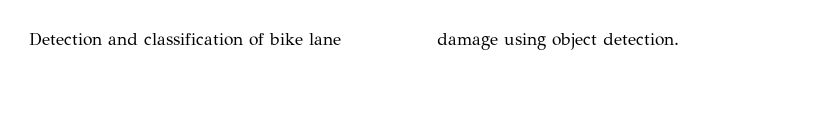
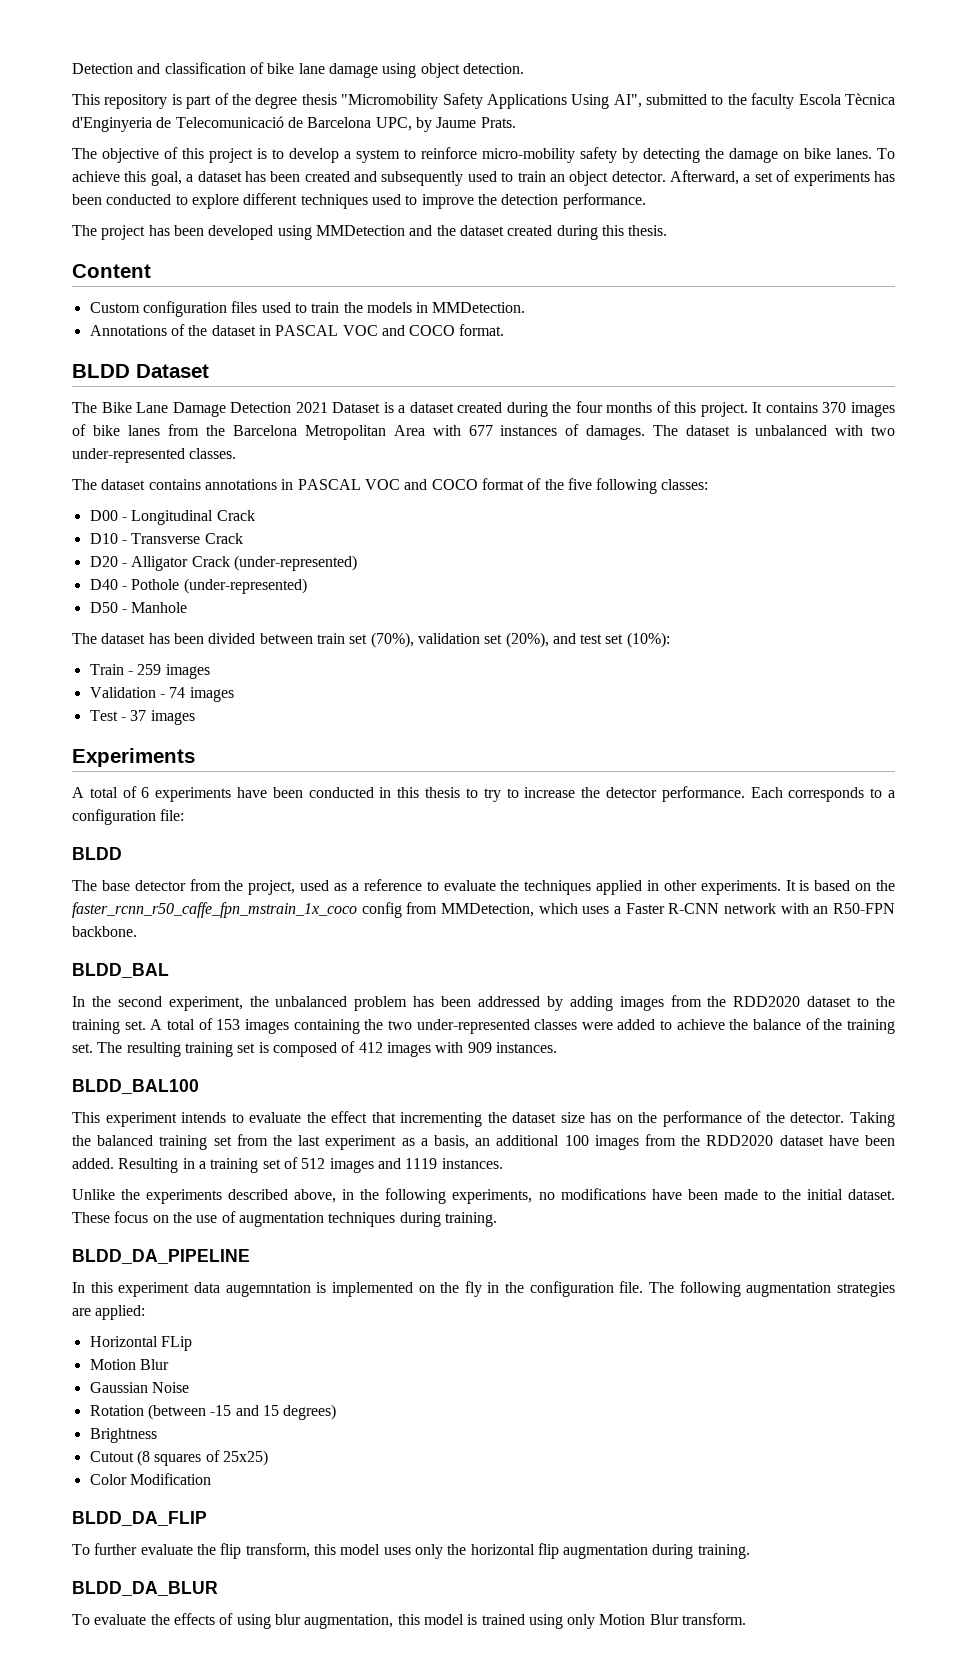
+ This repository is part of the degree thesis "Micromobility Safety Applications Using AI", submitted to the faculty Escola Tècnica d'Enginyeria de Telecomunicació de Barcelona UPC, by Jaume Prats.
+ The objective of this project is to develop a system to reinforce micro-mobility safety by detecting the damage on bike lanes. To achieve this goal, a dataset has been created and subsequently used to train an object detector. Afterward, a set of experiments has been conducted to explore different techniques used to improve the detection performance.
+ The project has been developed using MMDetection and the dataset created during this thesis.
+ Content
+ Custom configuration files used to train the models in MMDetection.
+ Annotations of the dataset in PASCAL VOC and COCO format.
+ BLDD Dataset
+ The Bike Lane Damage Detection 2021 Dataset is a dataset created during the four months of this project. It contains 370 images of bike lanes from the Barcelona Metropolitan Area with 677 instances of damages. The dataset is unbalanced with two under-represented classes.
+ The dataset contains annotations in PASCAL VOC and COCO format of the five following classes:
+ D00 - Longitudinal Crack
+ D10 - Transverse Crack
+ D20 - Alligator Crack (under-represented)
+ D40 - Pothole (under-represented)
+ D50 - Manhole
+ The dataset has been divided between train set (70%), validation set (20%), and test set (10%):
+ Train - 259 images
+ Validation - 74 images
+ Test - 37 images
+ Experiments
+ A total of 6 experiments have been conducted in this thesis to try to increase the detector performance. Each corresponds to a configuration file:
+ BLDD
+ The base detector from the project, used as a reference to evaluate the techniques applied in other experiments. It is based on the faster_rcnn_r50_caffe_fpn_mstrain_1x_coco config from MMDetection, which uses a Faster R-CNN network with an R50-FPN backbone.
+ BLDD_BAL
+ In the second experiment, the unbalanced problem has been addressed by adding images from the RDD2020 dataset to the training set. A total of 153 images containing the two under-represented classes were added to achieve the balance of the training set. The resulting training set is composed of 412 images with 909 instances.
+ BLDD_BAL100
+ This experiment intends to evaluate the effect that incrementing the dataset size has on the performance of the detector. Taking the balanced training set from the last experiment as a basis, an additional 100 images from the RDD2020 dataset have been added. Resulting in a training set of 512 images and 1119 instances.
+ Unlike the experiments described above, in the following experiments, no modifications have been made to the initial dataset. These focus on the use of augmentation techniques during training.
+ BLDD_DA_PIPELINE
+ In this experiment data augemntation is implemented on the fly in the configuration file. The following augmentation strategies are applied:
+ Horizontal FLip
+ Motion Blur
+ Gaussian Noise
+ Rotation (between -15 and 15 degrees)
+ Brightness
+ Cutout (8 squares of 25x25)
+ Color Modification
+ BLDD_DA_FLIP
+ To further evaluate the flip transform, this model uses only the horizontal flip augmentation during training.
+ BLDD_DA_BLUR
+ To evaluate the effects of using blur augmentation, this model is trained using only Motion Blur transform.

